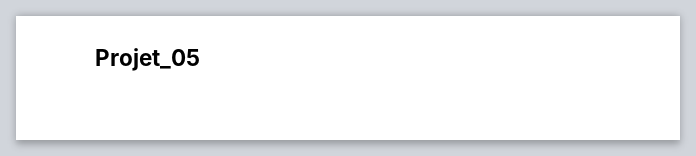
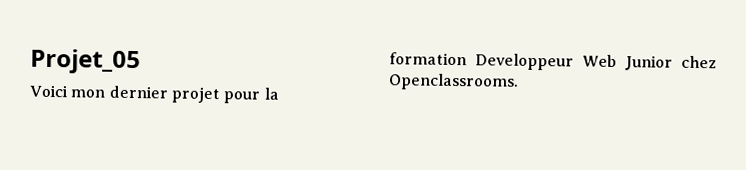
+ Voici mon dernier projet pour la formation Developpeur Web Junior chez Openclassrooms.

